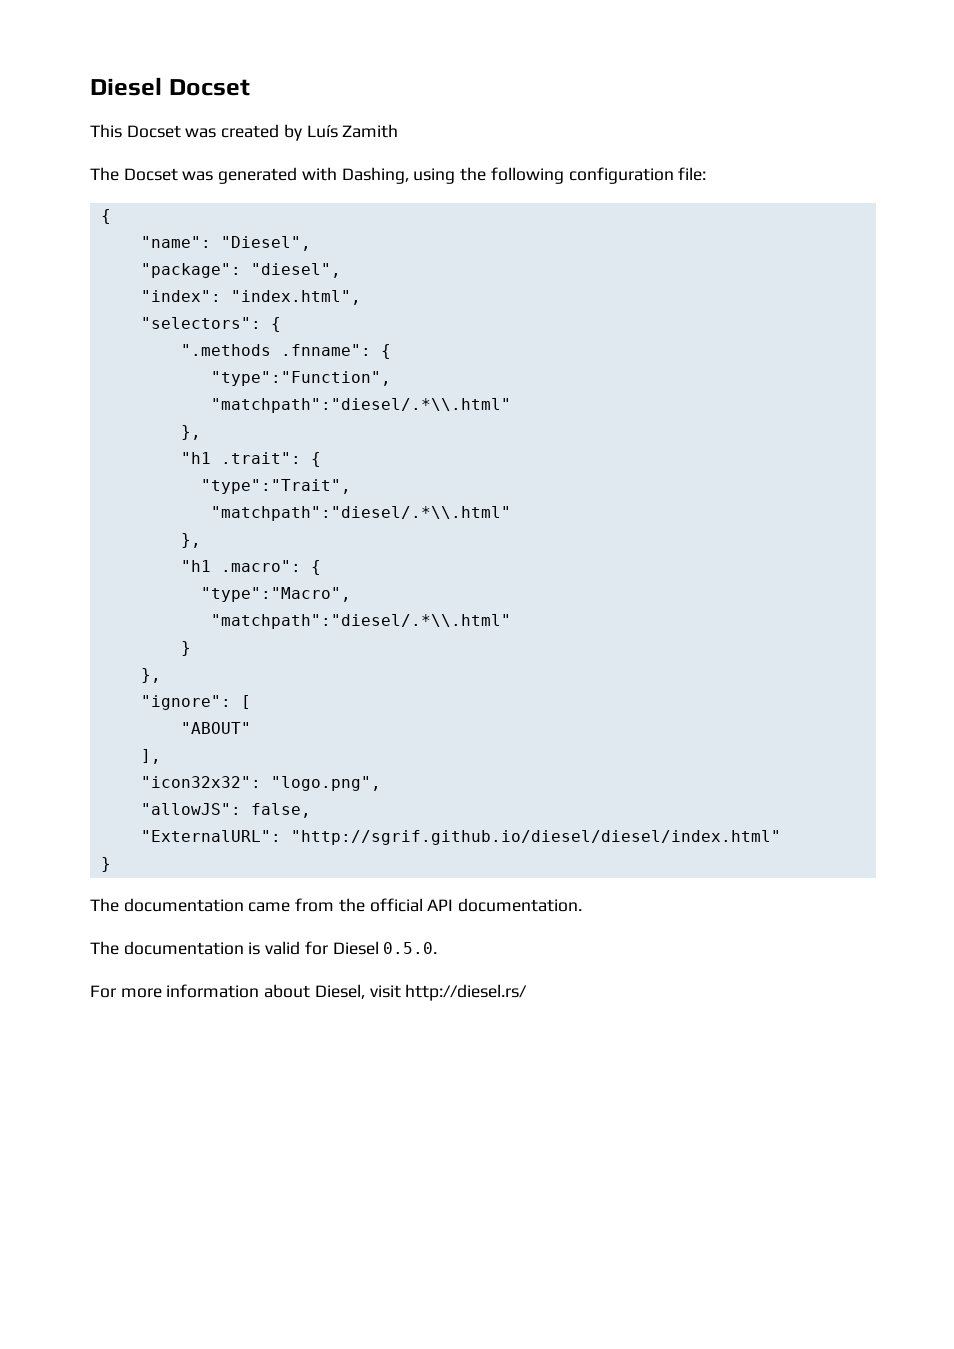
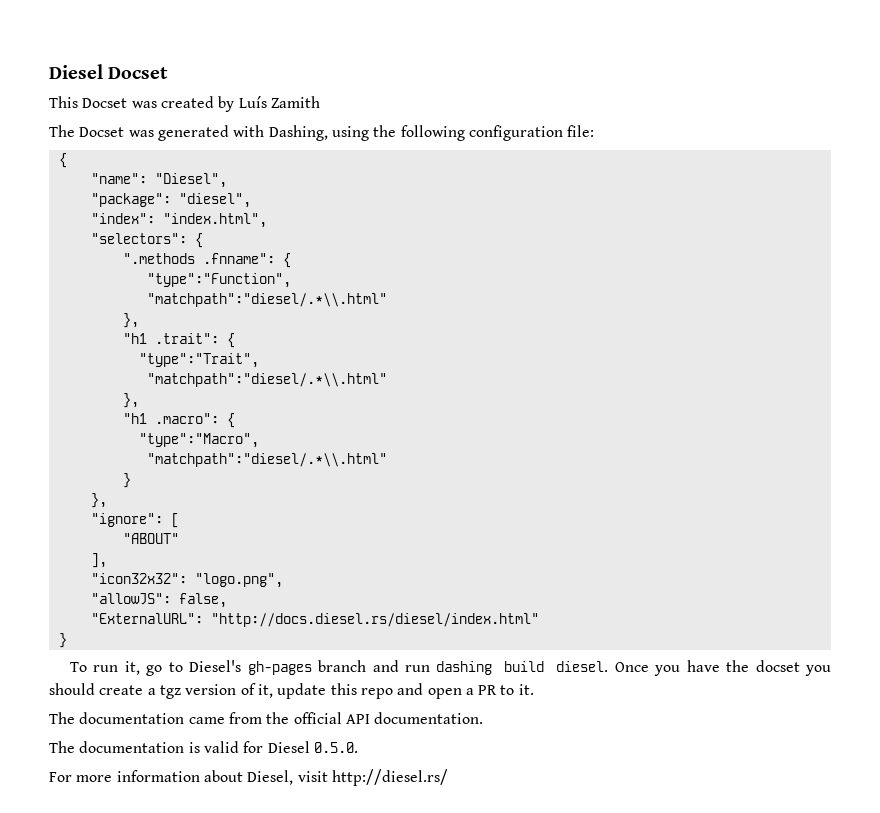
- "ExternalURL": "http://sgrif.github.io/diesel/diesel/index.html"
+ "ExternalURL": "http://docs.diesel.rs/diesel/index.html"
  }
+ To run it, go to Diesel's gh-pages branch and run dashing build diesel. Once you have the docset you should create a tgz version of it, update this repo and open a PR to it.

